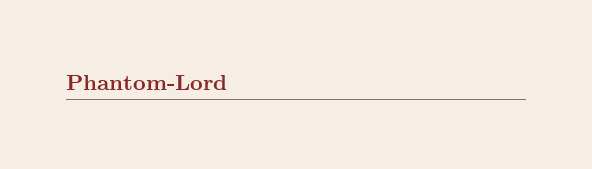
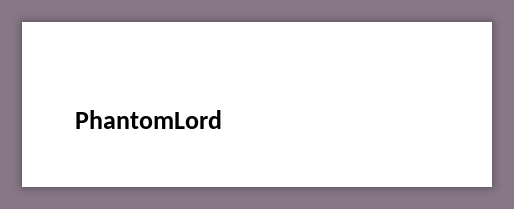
- Phantom-Lord
+ PhantomLord

